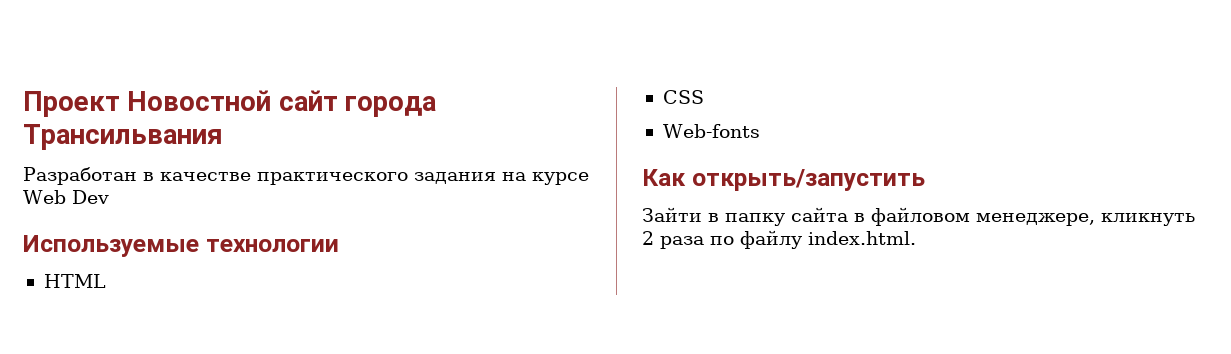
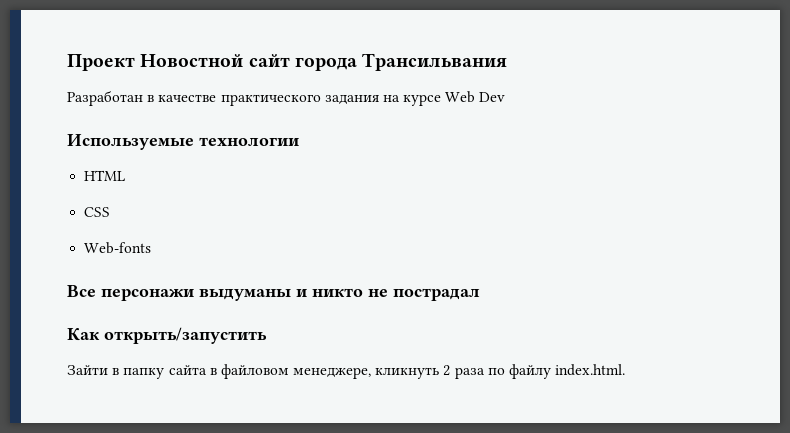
+ Все персонажи выдуманы и никто не пострадал

